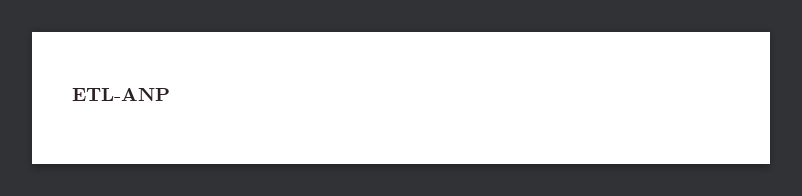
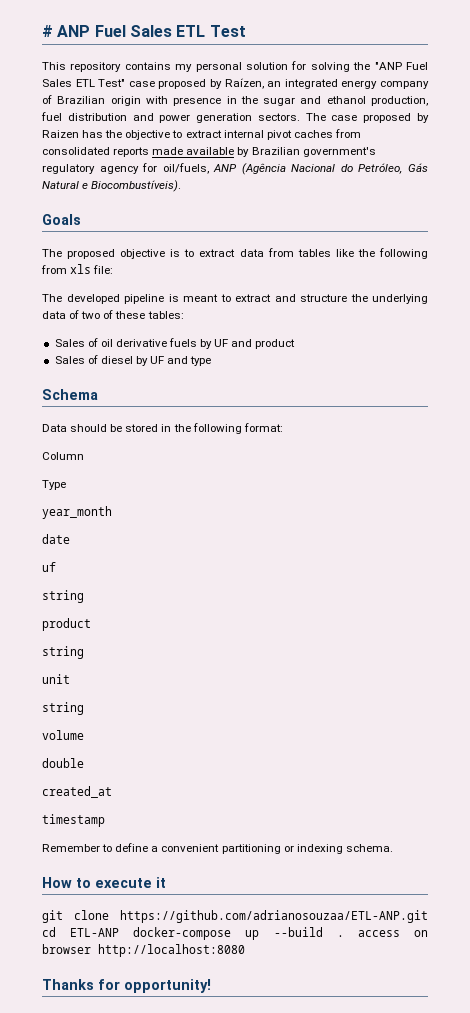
- ETL-ANP
+ # ANP Fuel Sales ETL Test
+ This repository contains my personal solution for solving the "ANP Fuel Sales ETL Test" case proposed by Raízen, an integrated energy company of Brazilian origin with presence in the sugar and ethanol production, fuel distribution and power generation sectors. The case proposed by Raizen has the objective to extract internal pivot caches from consolidated reports made available by Brazilian government's regulatory agency for oil/fuels, ANP (Agência Nacional do Petróleo, Gás Natural e Biocombustíveis).
+ Goals
+ The proposed objective is to extract data from tables like the following from xls file:
+ The developed pipeline is meant to extract and structure the underlying data of two of these tables:
+ Sales of oil derivative fuels by UF and product
+ Sales of diesel by UF and type
+ Schema
+ Data should be stored in the following format:
+ Column
+ Type
+ year_month
+ date
+ uf
+ string
+ product
+ string
+ unit
+ string
+ volume
+ double
+ created_at
+ timestamp
+ Remember to define a convenient partitioning or indexing schema.
+ How to execute it
+ git clone https://github.com/adrianosouzaa/ETL-ANP.git cd ETL-ANP docker-compose up --build . access on browser http://localhost:8080
+ Thanks for opportunity!

